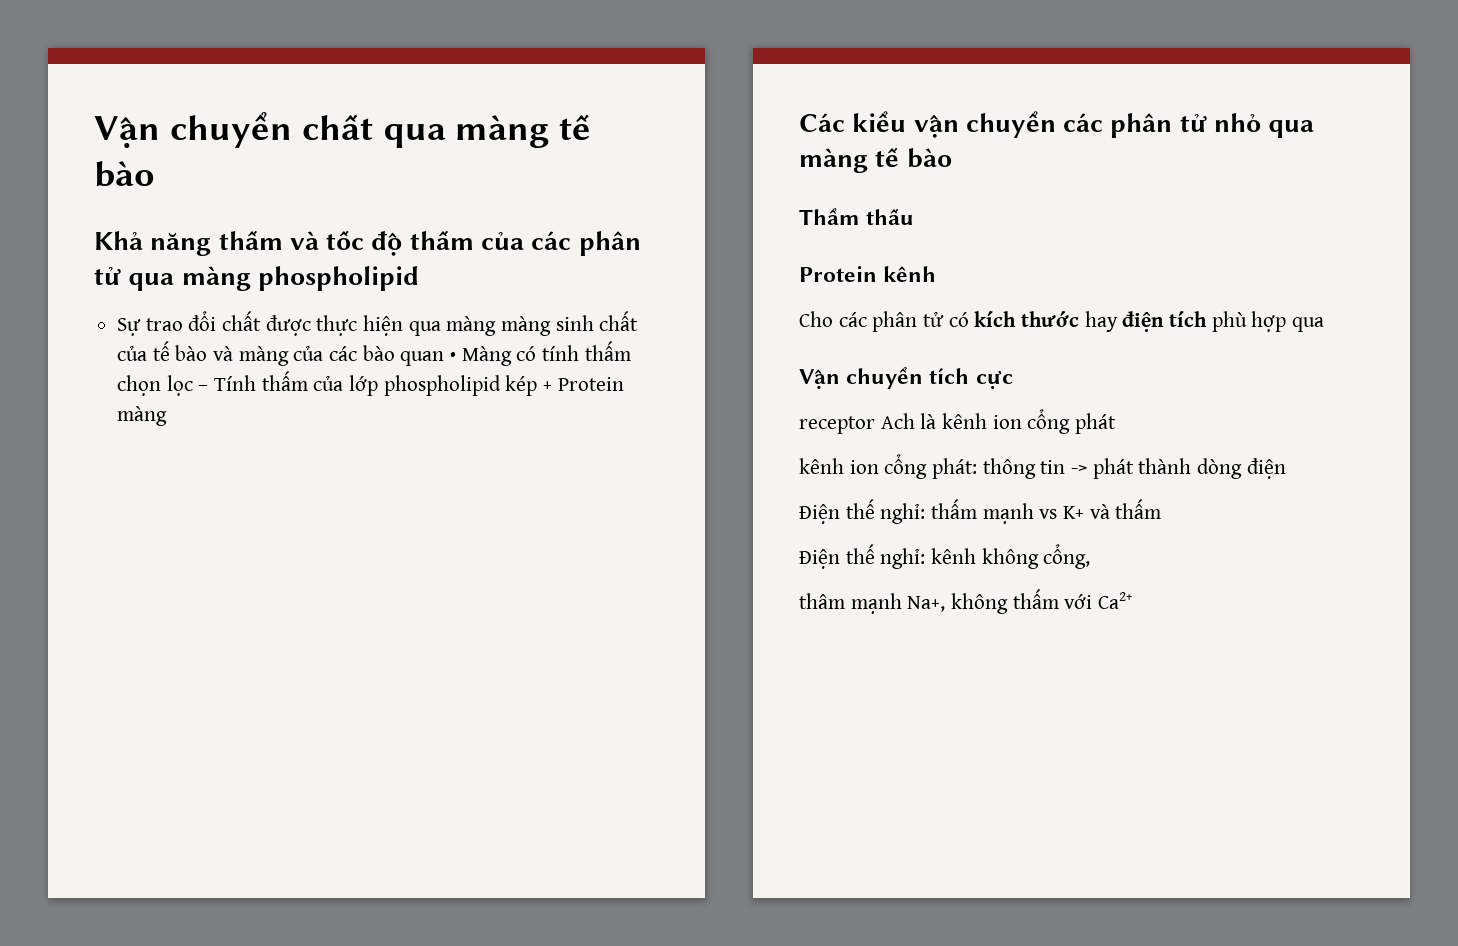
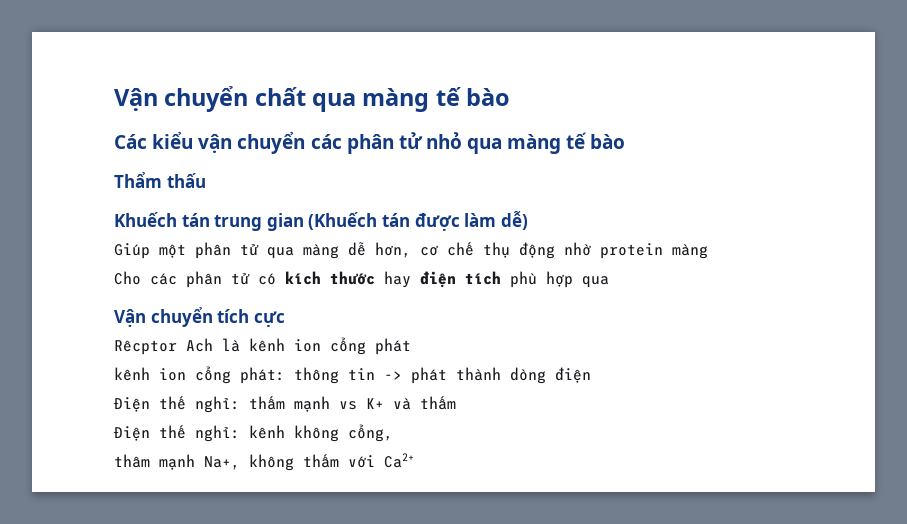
- Khả năng thấm và tốc độ thấm của các phân tử qua màng phospholipid
- Sự trao đổi chất được thực hiện qua màng màng sinh chất của tế bào và màng của các bào quan • Màng có tính thấm chọn lọc – Tính thấm của lớp phospholipid kép + Protein màng
- Protein kênh
+ Khuếch tán trung gian (Khuếch tán được làm dễ)
+ Giúp một phân tử qua màng dễ hơn, cơ chế thụ động nhờ protein màng
- receptor Ach là kênh ion cổng phát
+ Rêcptor Ach là kênh ion cổng phát

